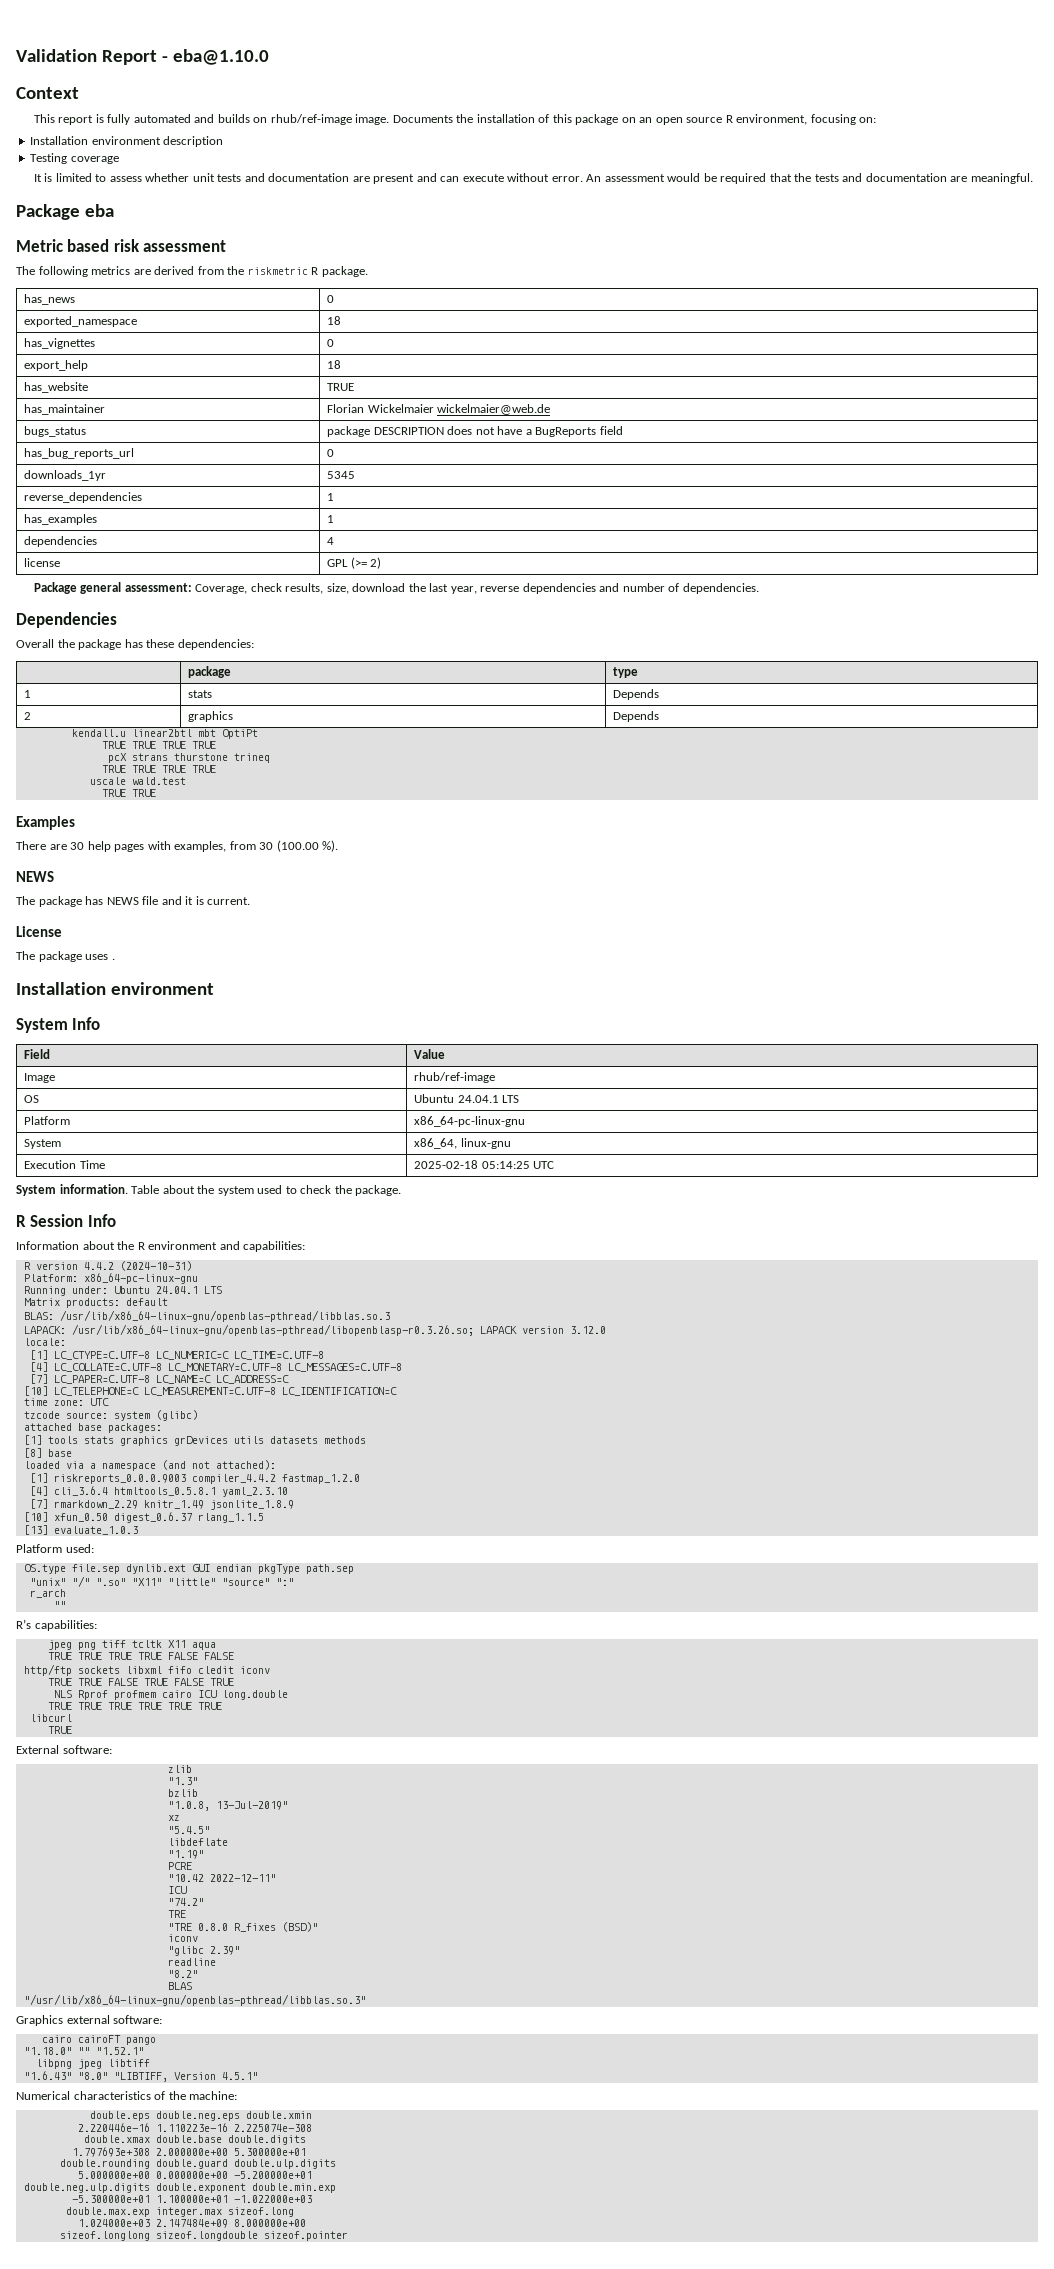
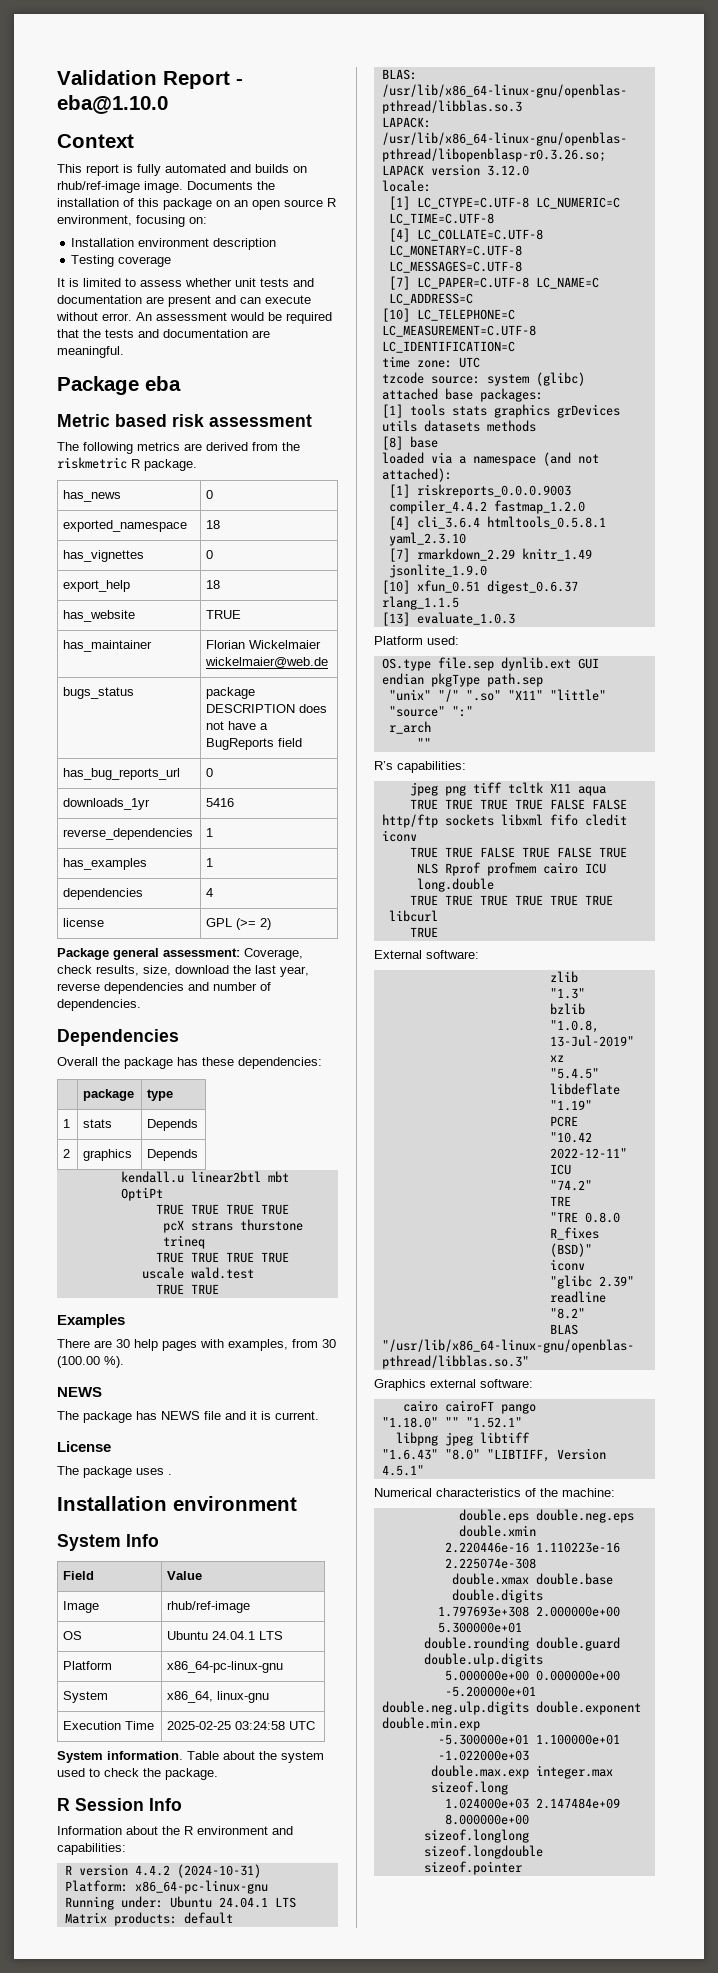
- downloads_1yr | 5345
+ downloads_1yr | 5416
- Execution Time | 2025-02-18 05:14:25 UTC
+ Execution Time | 2025-02-25 03:24:58 UTC
- [7] rmarkdown_2.29 knitr_1.49 jsonlite_1.8.9
- [10] xfun_0.50 digest_0.6.37 rlang_1.1.5
+ [7] rmarkdown_2.29 knitr_1.49 jsonlite_1.9.0
+ [10] xfun_0.51 digest_0.6.37 rlang_1.1.5

